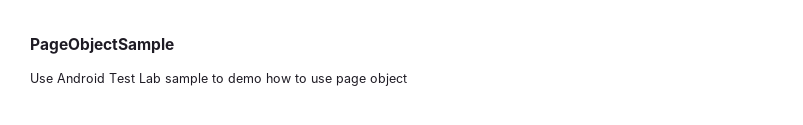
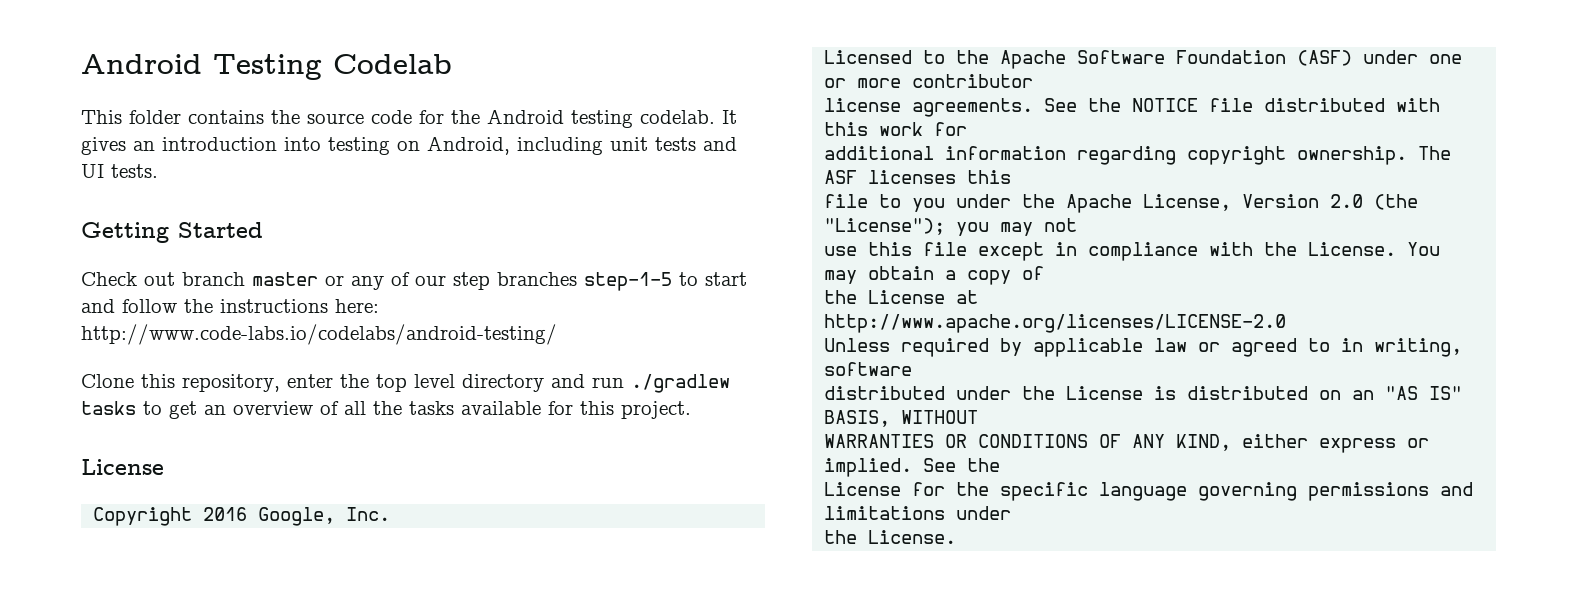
- PageObjectSample
- Use Android Test Lab sample to demo how to use page object
+ Android Testing Codelab
+ This folder contains the source code for the Android testing codelab. It gives an introduction into testing on Android, including unit tests and UI tests.
+ Getting Started
+ Check out branch master or any of our step branches step-1-5 to start and follow the instructions here: http://www.code-labs.io/codelabs/android-testing/
+ Clone this repository, enter the top level directory and run ./gradlew tasks to get an overview of all the tasks available for this project.
+ License
+ Copyright 2016 Google, Inc.
+ Licensed to the Apache Software Foundation (ASF) under one or more contributor
+ license agreements. See the NOTICE file distributed with this work for
+ additional information regarding copyright ownership. The ASF licenses this
+ file to you under the Apache License, Version 2.0 (the "License"); you may not
+ use this file except in compliance with the License. You may obtain a copy of
+ the License at
+ http://www.apache.org/licenses/LICENSE-2.0
+ Unless required by applicable law or agreed to in writing, software
+ distributed under the License is distributed on an "AS IS" BASIS, WITHOUT
+ WARRANTIES OR CONDITIONS OF ANY KIND, either express or implied. See the
+ License for the specific language governing permissions and limitations under
+ the License.

